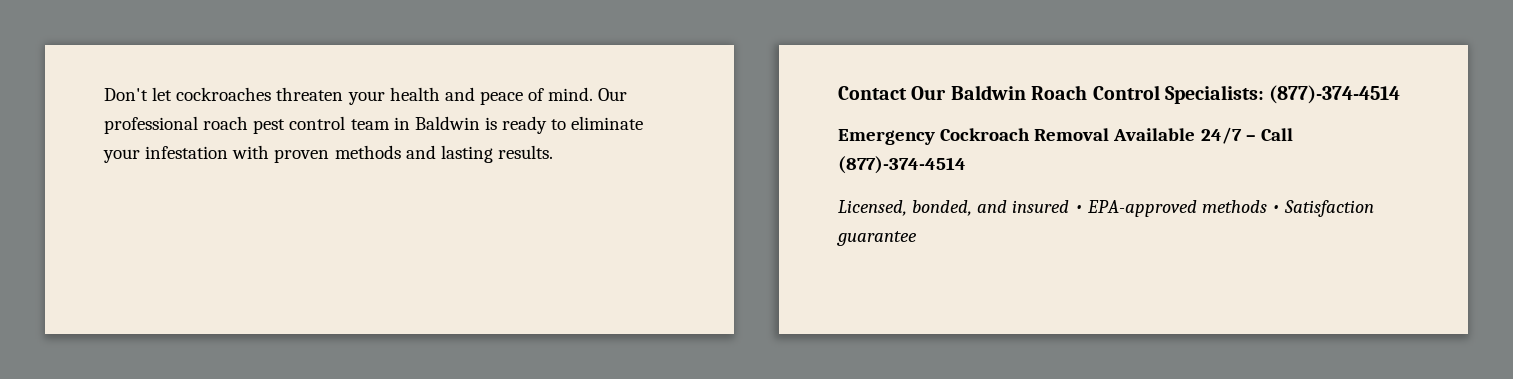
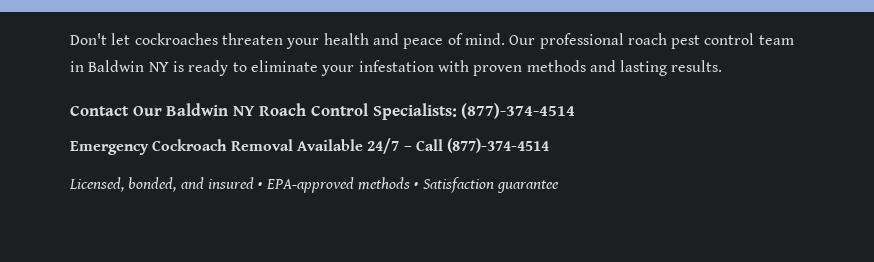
- Our professional roach pest control team in Baldwin is ready to eliminate your infestation with proven methods and lasting results.
+ Our professional roach pest control team in Baldwin NY is ready to eliminate your infestation with proven methods and lasting results.
- Contact Our Baldwin Roach Control Specialists: (877)-374-4514
+ Contact Our Baldwin NY Roach Control Specialists: (877)-374-4514

